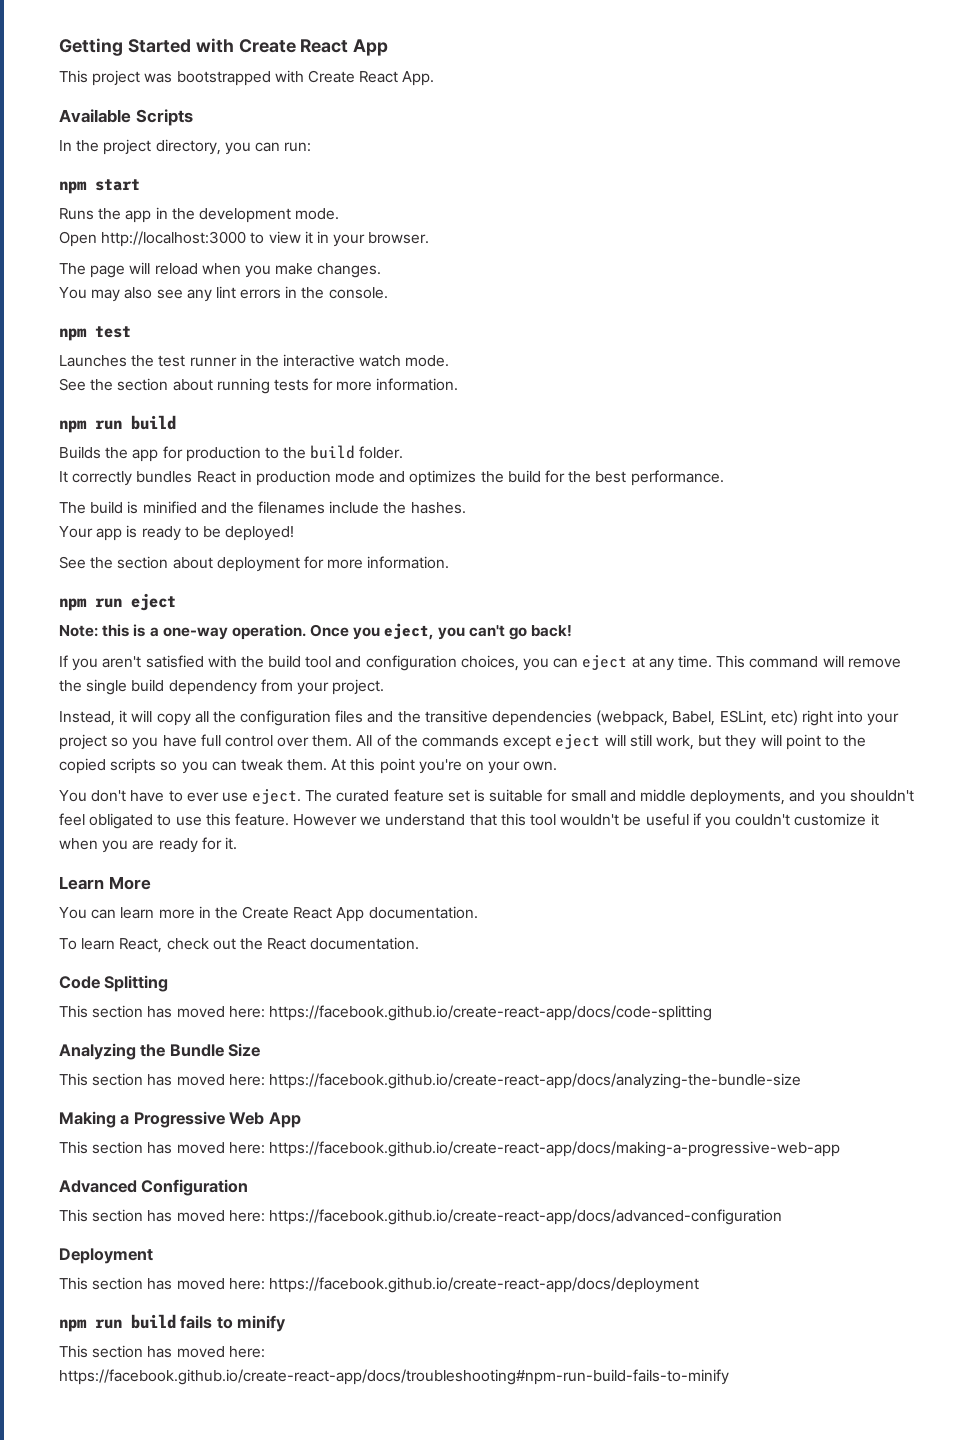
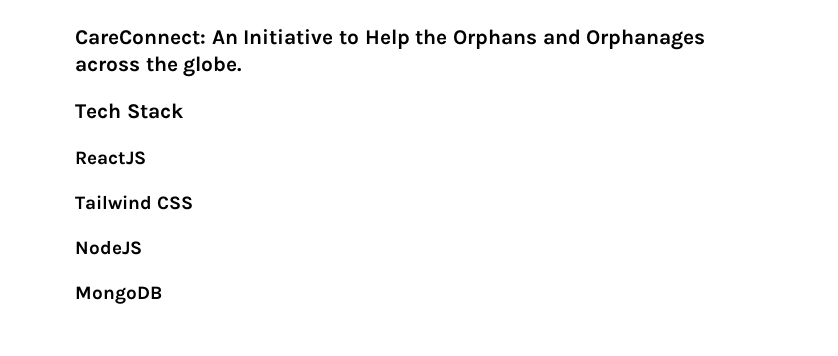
- Getting Started with Create React App
- This project was bootstrapped with Create React App.
- Available Scripts
- In the project directory, you can run:
- npm start
- Runs the app in the development mode.
- Open http://localhost:3000 to view it in your browser.
- The page will reload when you make changes.
- You may also see any lint errors in the console.
- npm test
- Launches the test runner in the interactive watch mode.
- See the section about running tests for more information.
- npm run build
- Builds the app for production to the build folder.
- It correctly bundles React in production mode and optimizes the build for the best performance.
- The build is minified and the filenames include the hashes.
- Your app is ready to be deployed!
- See the section about deployment for more information.
- npm run eject
- Note: this is a one-way operation. Once you eject, you can't go back!
- If you aren't satisfied with the build tool and configuration choices, you can eject at any time. This command will remove the single build dependency from your project.
- Instead, it will copy all the configuration files and the transitive dependencies (webpack, Babel, ESLint, etc) right into your project so you have full control over them. All of the commands except eject will still work, but they will point to the copied scripts so you can tweak them. At this point you're on your own.
- You don't have to ever use eject. The curated feature set is suitable for small and middle deployments, and you shouldn't feel obligated to use this feature. However we understand that this tool wouldn't be useful if you couldn't customize it when you are ready for it.
- Learn More
- You can learn more in the Create React App documentation.
- To learn React, check out the React documentation.
- Code Splitting
- This section has moved here: https://facebook.github.io/create-react-app/docs/code-splitting
- Analyzing the Bundle Size
- This section has moved here: https://facebook.github.io/create-react-app/docs/analyzing-the-bundle-size
- Making a Progressive Web App
- This section has moved here: https://facebook.github.io/create-react-app/docs/making-a-progressive-web-app
- Advanced Configuration
- This section has moved here: https://facebook.github.io/create-react-app/docs/advanced-configuration
- Deployment
- This section has moved here: https://facebook.github.io/create-react-app/docs/deployment
- npm run build fails to minify
- This section has moved here: https://facebook.github.io/create-react-app/docs/troubleshooting#npm-run-build-fails-to-minify
+ CareConnect: An Initiative to Help the Orphans and Orphanages across the globe.
+ Tech Stack
+ ReactJS
+ Tailwind CSS
+ NodeJS
+ MongoDB

